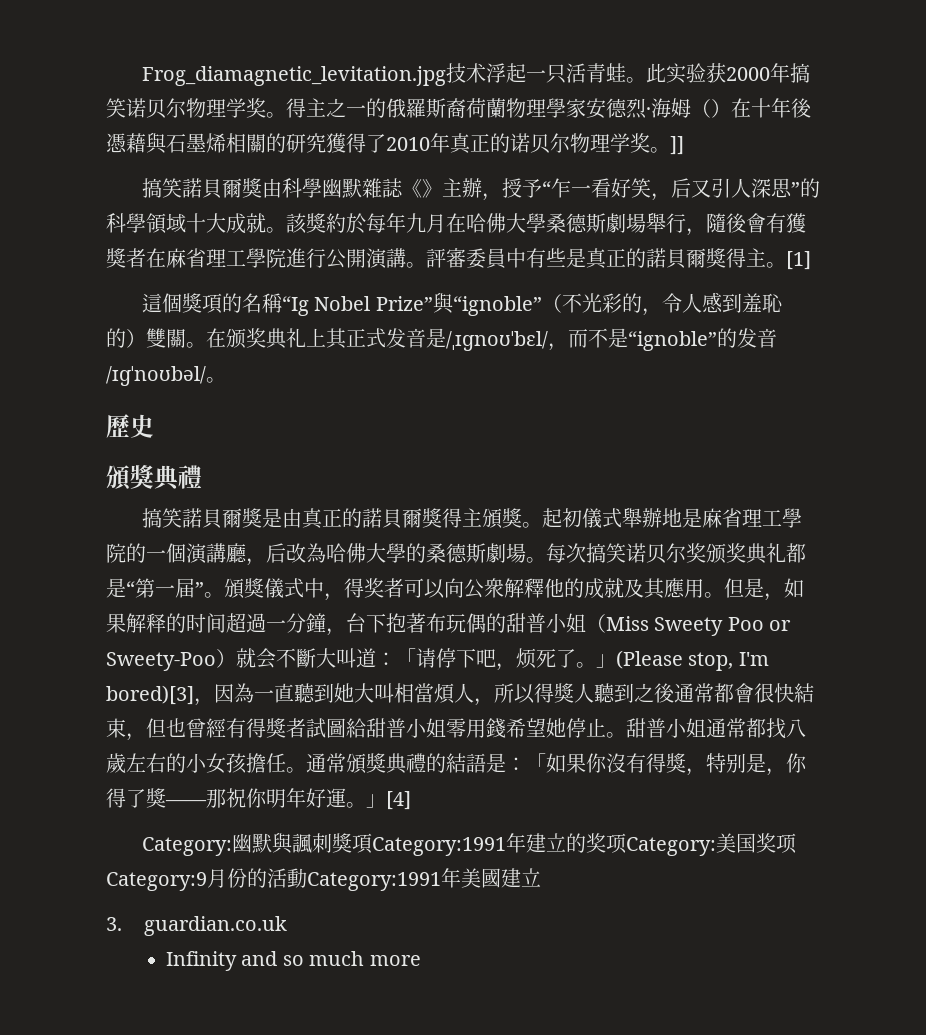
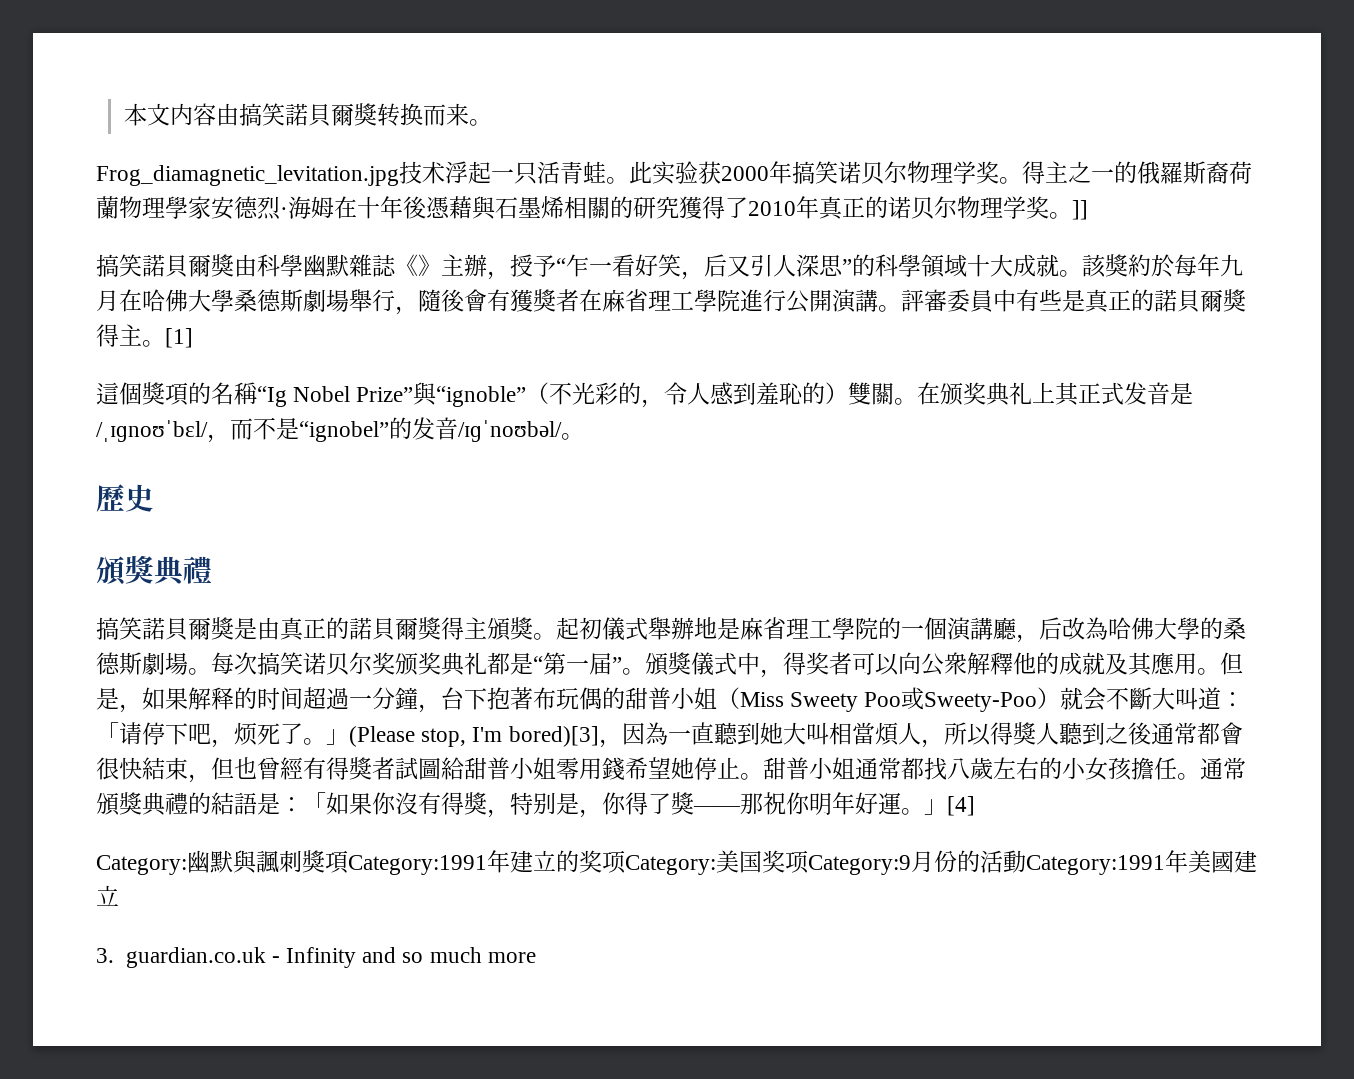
+ 本文内容由搞笑諾貝爾獎转换而来。
- 得主之一的俄羅斯裔荷蘭物理學家安德烈·海姆（）在十年後憑藉與石墨烯相關的研究獲得了2010年真正的诺贝尔物理学奖。]]
+ 得主之一的俄羅斯裔荷蘭物理學家安德烈·海姆在十年後憑藉與石墨烯相關的研究獲得了2010年真正的诺贝尔物理学奖。]]
- 在颁奖典礼上其正式发音是/ˌɪɡnoʊˈbɛl/，而不是“ignoble”的发音/ɪɡˈnoʊbəl/。
+ 在颁奖典礼上其正式发音是/ˌɪɡnoʊˈbɛl/，而不是“ignobel”的发音/ɪɡˈnoʊbəl/。
- 但是，如果解释的时间超過一分鐘，台下抱著布玩偶的甜普小姐（Miss Sweety Poo or Sweety-Poo）就会不斷大叫道：
+ 但是，如果解释的时间超過一分鐘，台下抱著布玩偶的甜普小姐（Miss Sweety Poo或Sweety-Poo）就会不斷大叫道：
- 3. guardian.co.uk
- Infinity and so much more
+ 3. guardian.co.uk - Infinity and so much more

